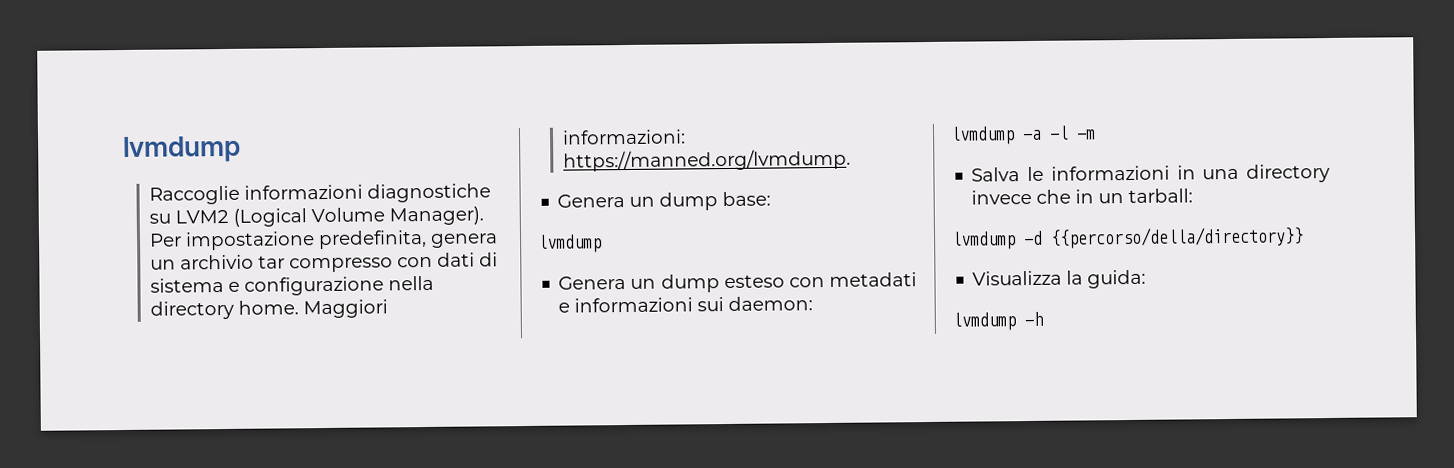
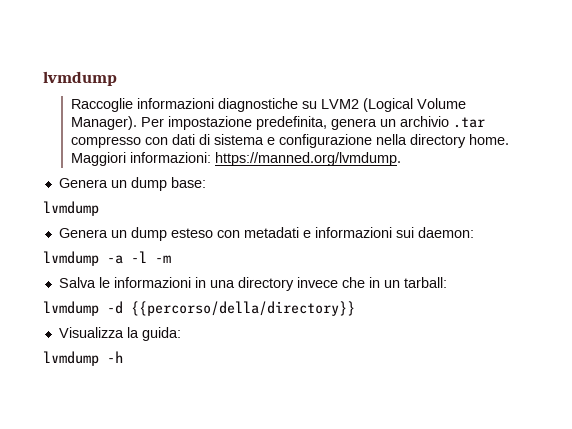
- Per impostazione predefinita, genera un archivio tar compresso con dati di sistema e configurazione nella directory home.
+ Per impostazione predefinita, genera un archivio .tar compresso con dati di sistema e configurazione nella directory home.

